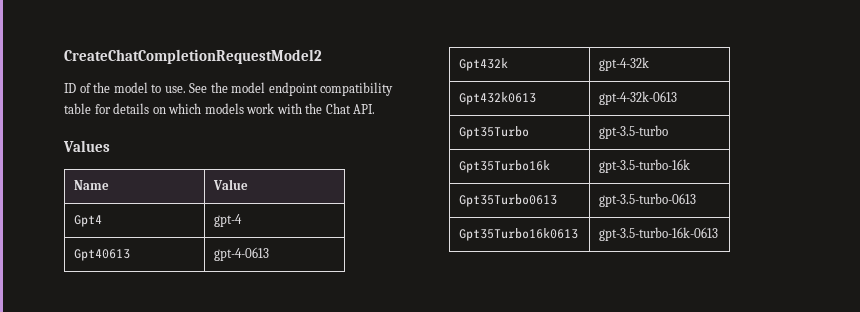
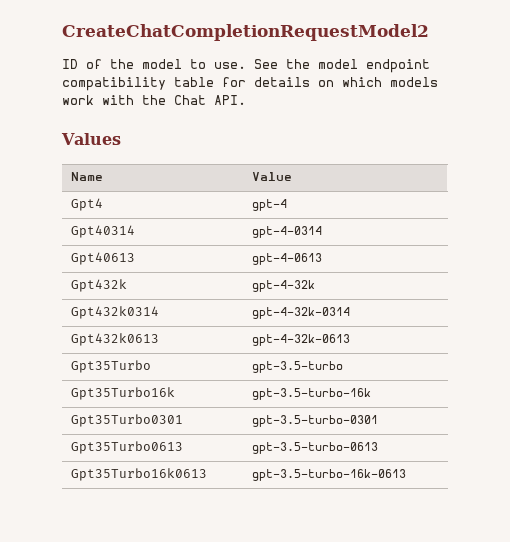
+ Gpt40314 | gpt-4-0314
+ Gpt432k0314 | gpt-4-32k-0314
+ Gpt35Turbo0301 | gpt-3.5-turbo-0301

